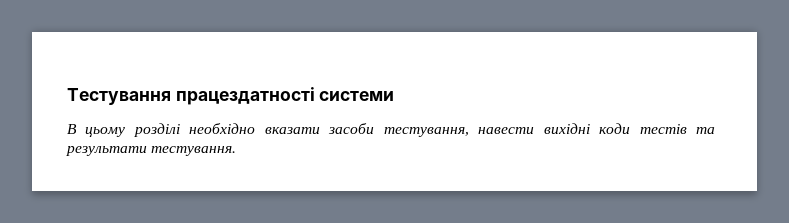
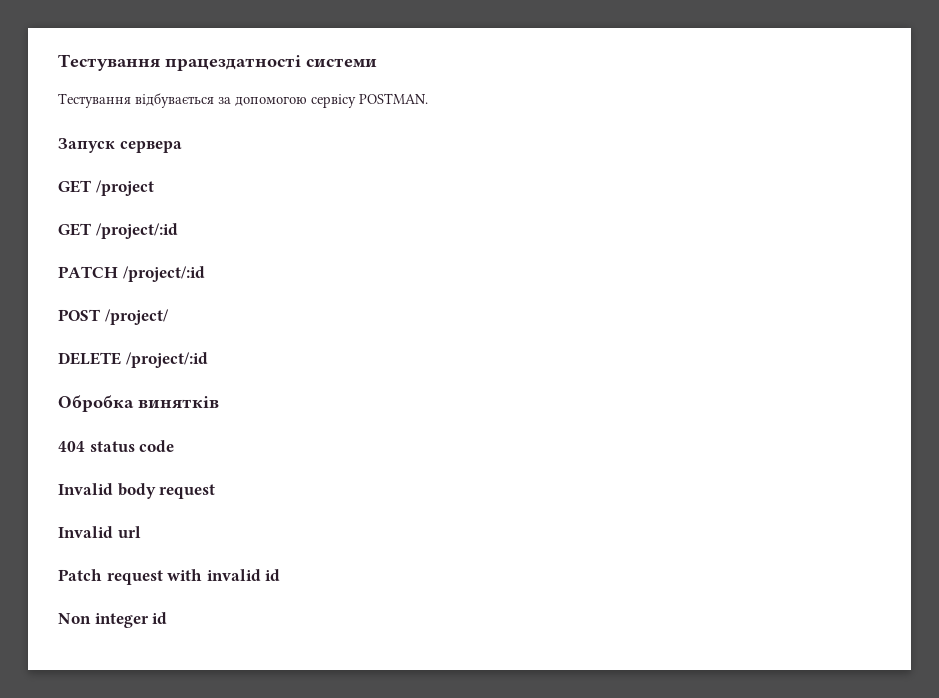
- В цьому розділі необхідно вказати засоби тестування, навести вихідні коди тестів та результати тестування.
+ Тестування відбувається за допомогою сервісу POSTMAN.
+ Запуск сервера
+ GET /project
+ GET /project/:id
+ PATCH /project/:id
+ POST /project/
+ DELETE /project/:id
+ Обробка винятків
+ 404 status code
+ Invalid body request
+ Invalid url
+ Patch request with invalid id
+ Non integer id

